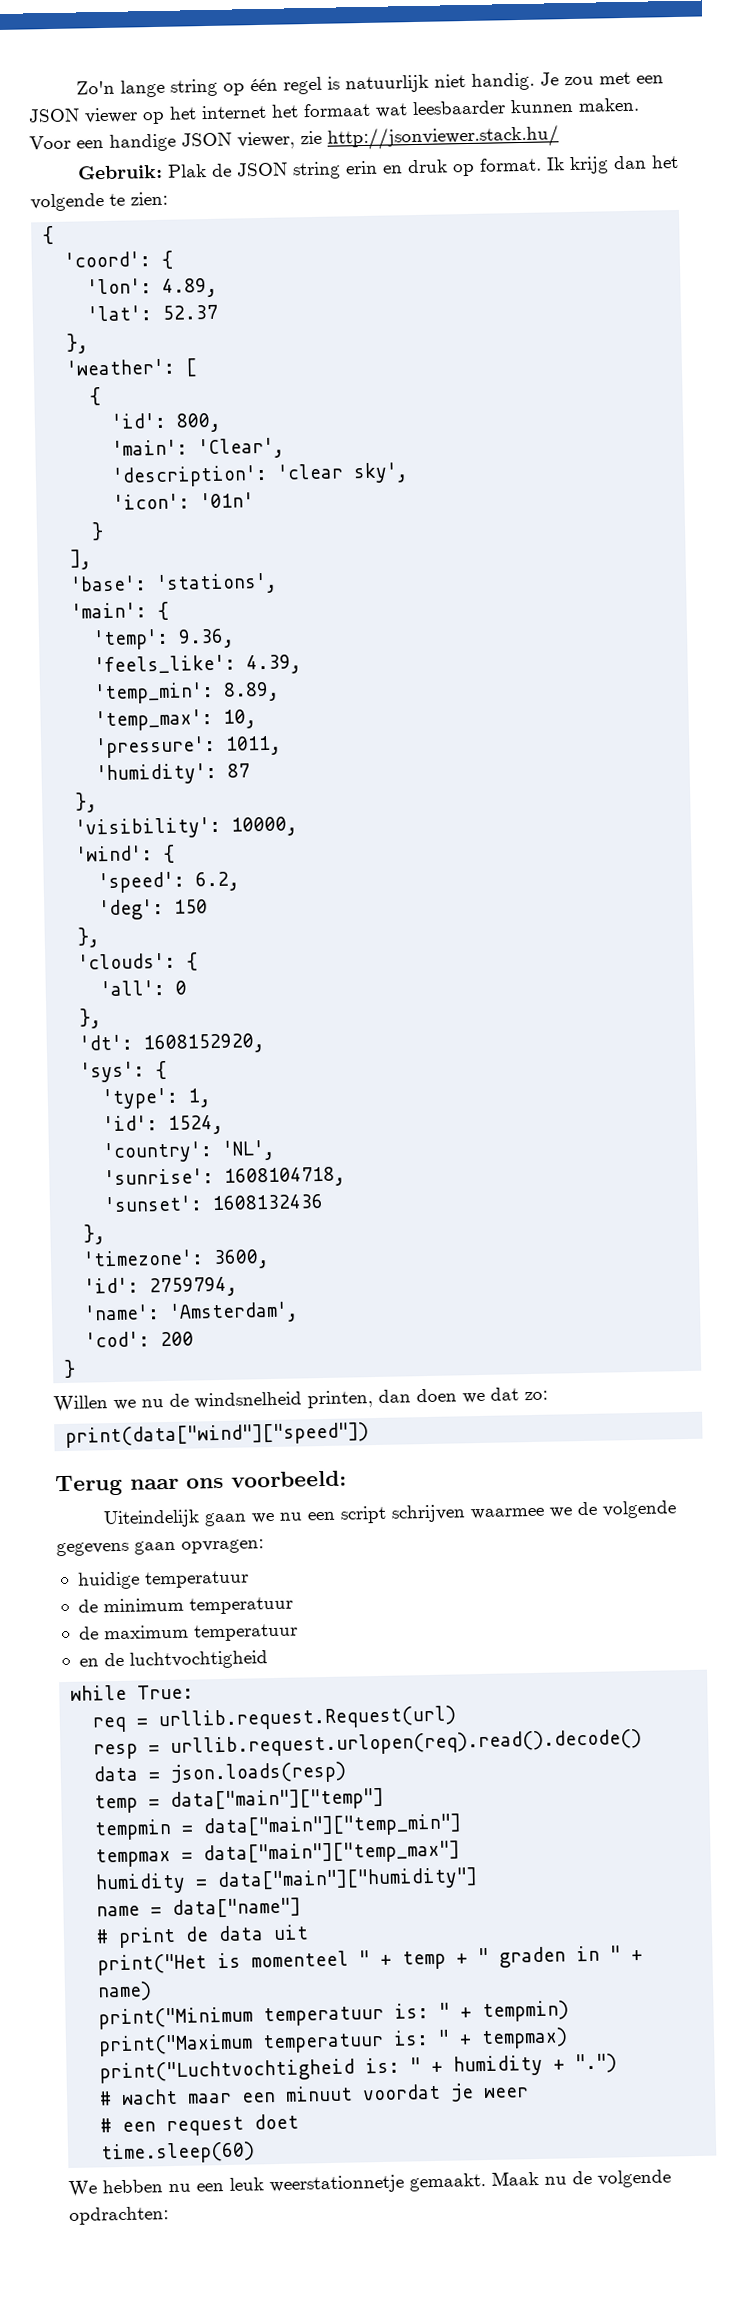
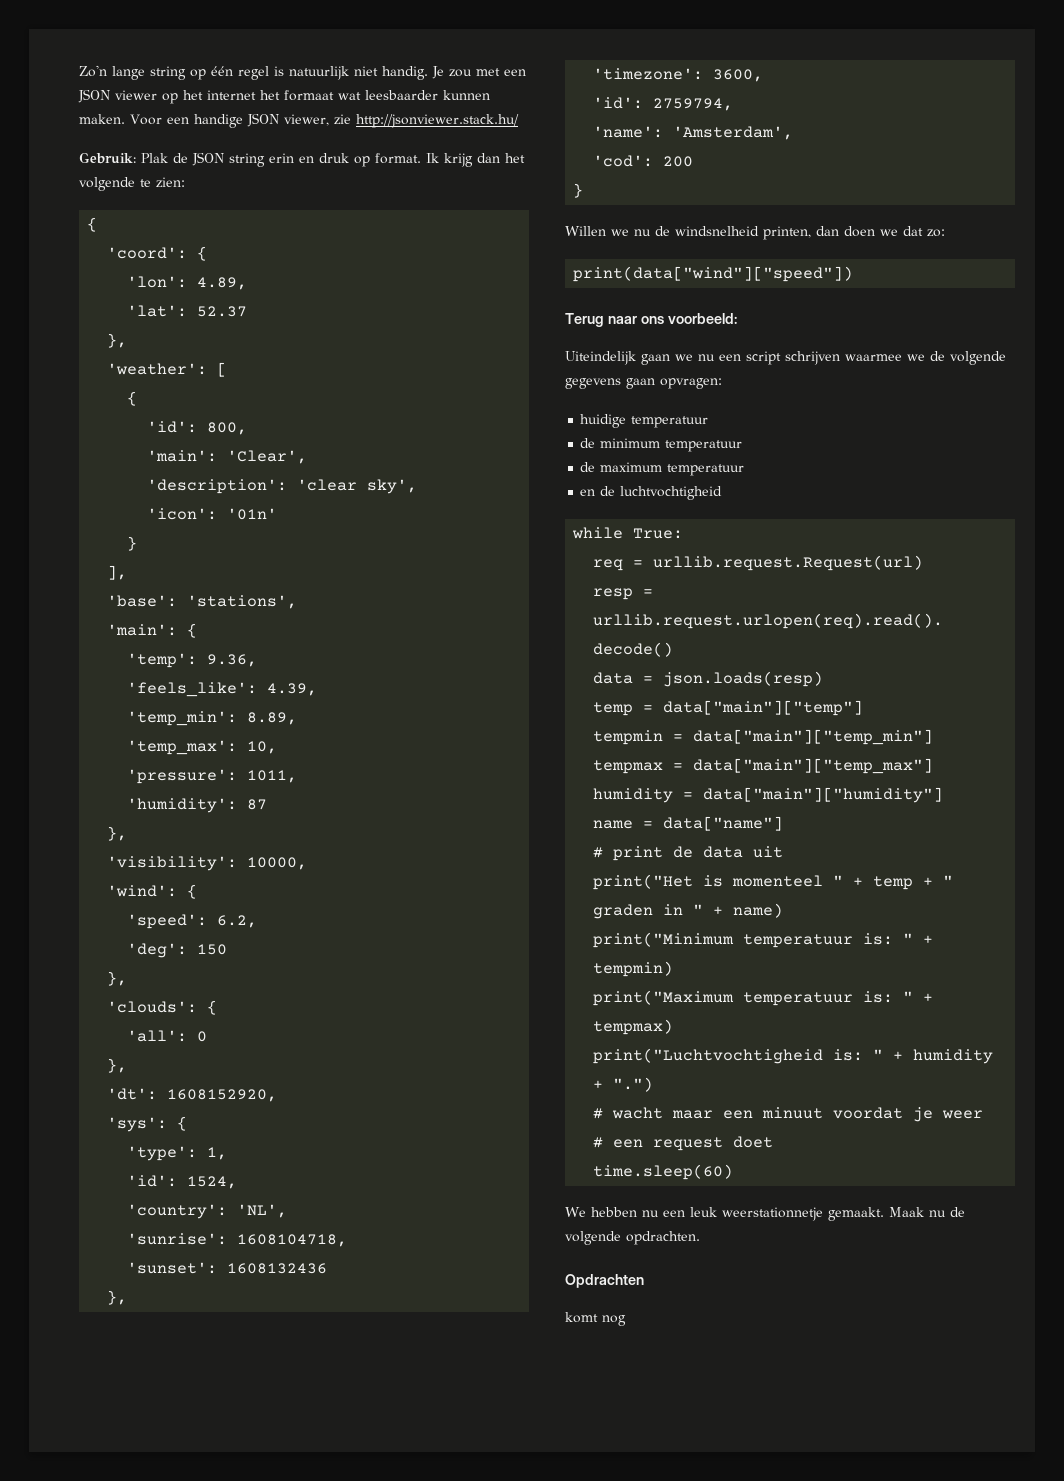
- Maak nu de volgende opdrachten:
+ Maak nu de volgende opdrachten.
+ Opdrachten
+ komt nog

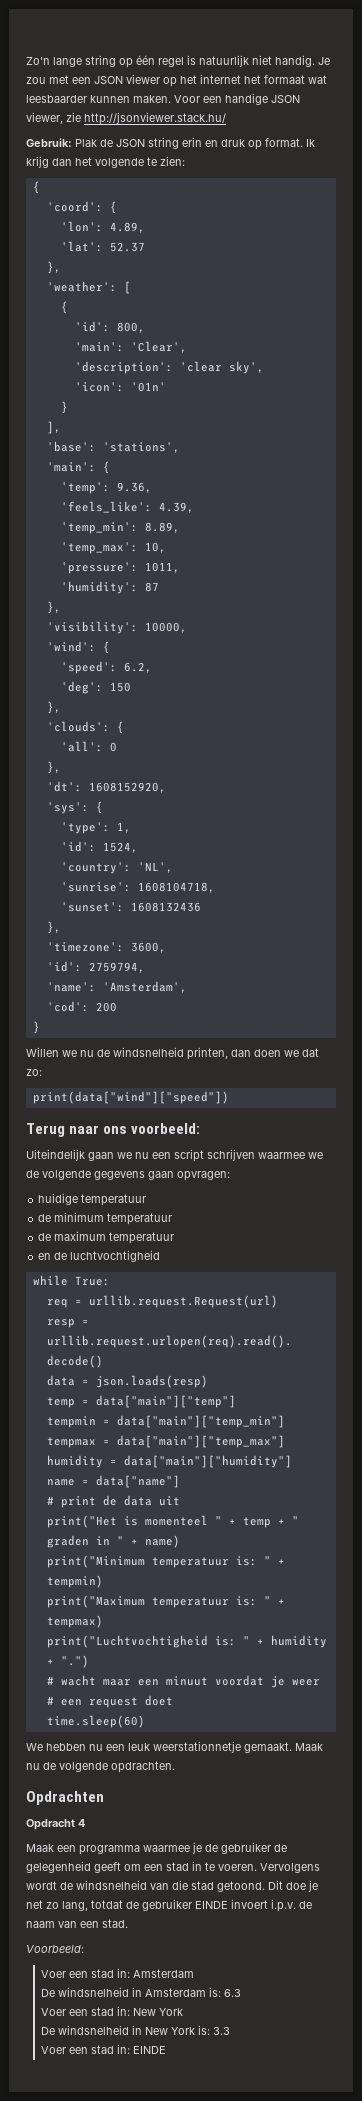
- komt nog
+ Opdracht 4
+ Maak een programma waarmee je de gebruiker de gelegenheid geeft om een stad in te voeren. Vervolgens wordt de windsnelheid van die stad getoond. Dit doe je net zo lang, totdat de gebruiker EINDE invoert i.p.v. de naam van een stad.
+ Voorbeeld:
+ Voer een stad in: Amsterdam
+ De windsnelheid in Amsterdam is: 6.3
+ Voer een stad in: New York
+ De windsnelheid in New York is: 3.3
+ Voer een stad in: EINDE

